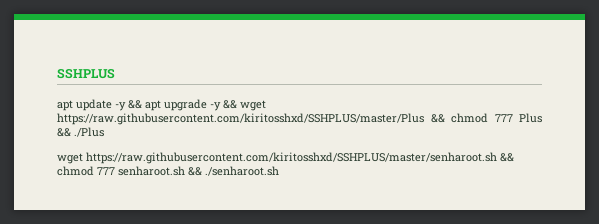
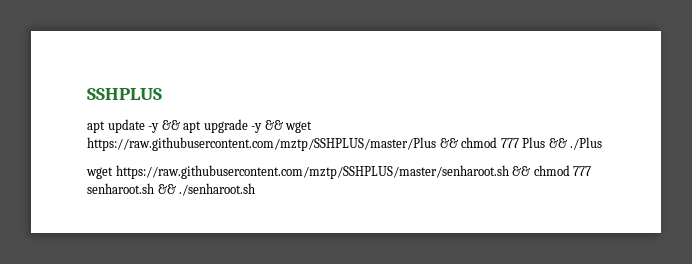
- apt update -y && apt upgrade -y && wget https://raw.githubusercontent.com/kiritosshxd/SSHPLUS/master/Plus && chmod 777 Plus && ./Plus
+ apt update -y && apt upgrade -y && wget https://raw.githubusercontent.com/mztp/SSHPLUS/master/Plus && chmod 777 Plus && ./Plus
- wget https://raw.githubusercontent.com/kiritosshxd/SSHPLUS/master/senharoot.sh && chmod 777 senharoot.sh && ./senharoot.sh
+ wget https://raw.githubusercontent.com/mztp/SSHPLUS/master/senharoot.sh && chmod 777 senharoot.sh && ./senharoot.sh

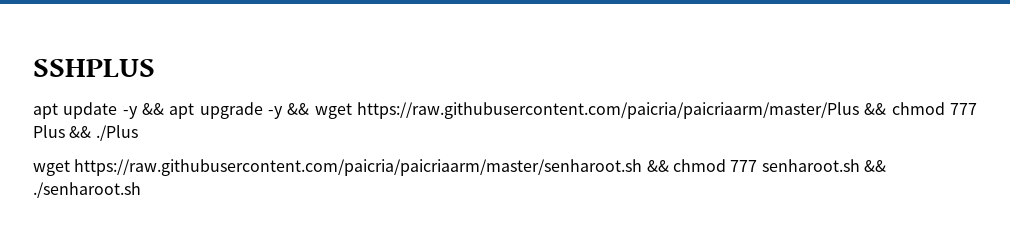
- apt update -y && apt upgrade -y && wget https://raw.githubusercontent.com/mztp/SSHPLUS/master/Plus && chmod 777 Plus && ./Plus
+ apt update -y && apt upgrade -y && wget https://raw.githubusercontent.com/paicria/paicriaarm/master/Plus && chmod 777 Plus && ./Plus
- wget https://raw.githubusercontent.com/mztp/SSHPLUS/master/senharoot.sh && chmod 777 senharoot.sh && ./senharoot.sh
+ wget https://raw.githubusercontent.com/paicria/paicriaarm/master/senharoot.sh && chmod 777 senharoot.sh && ./senharoot.sh

